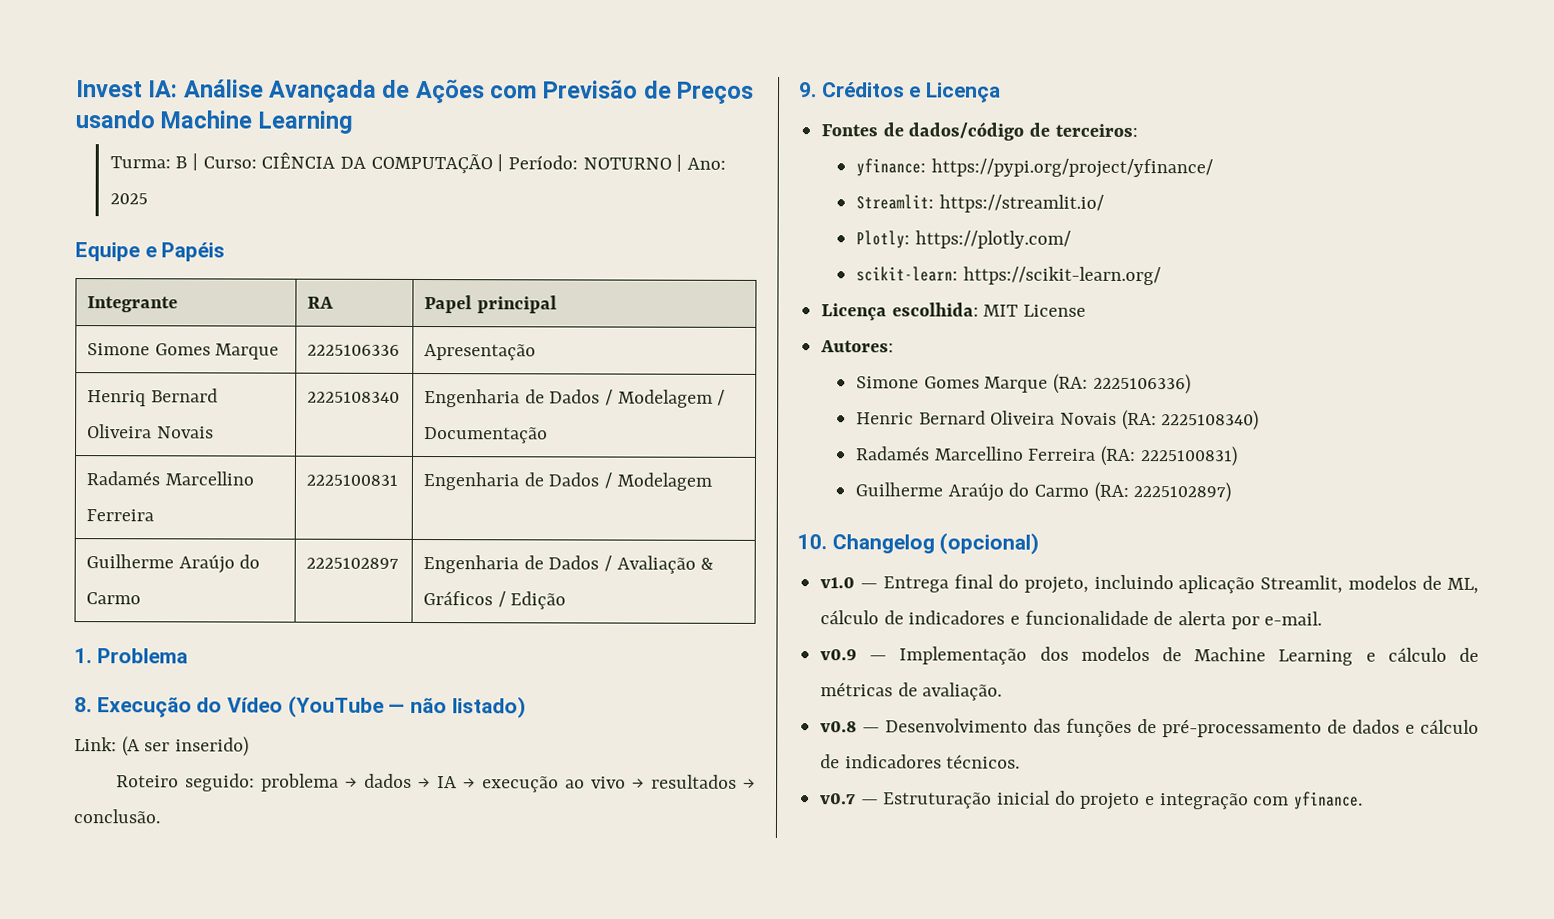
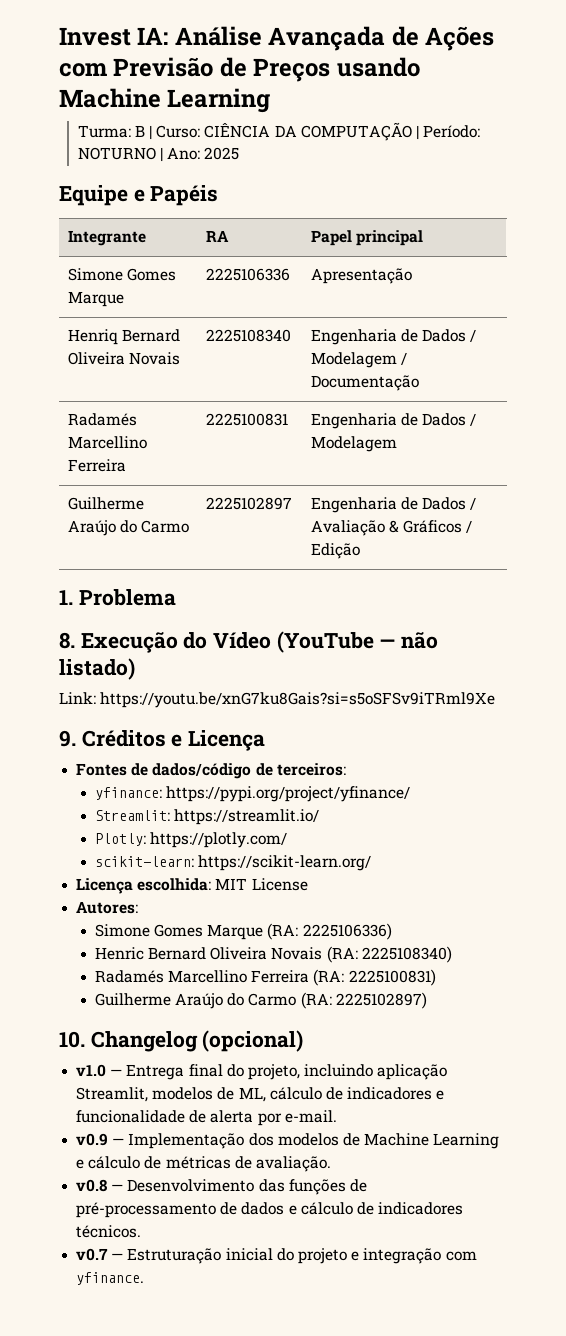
- Link: (A ser inserido)
- Roteiro seguido: problema → dados → IA → execução ao vivo → resultados → conclusão.
+ Link: https://youtu.be/xnG7ku8Gais?si=s5oSFSv9iTRml9Xe

